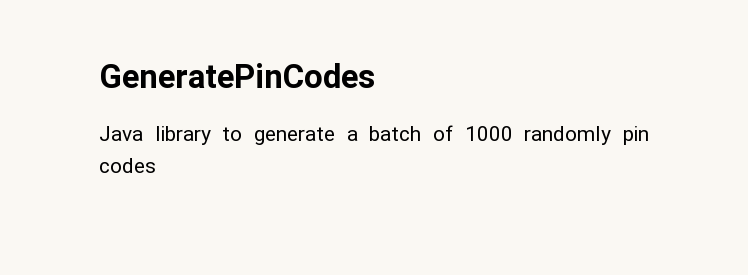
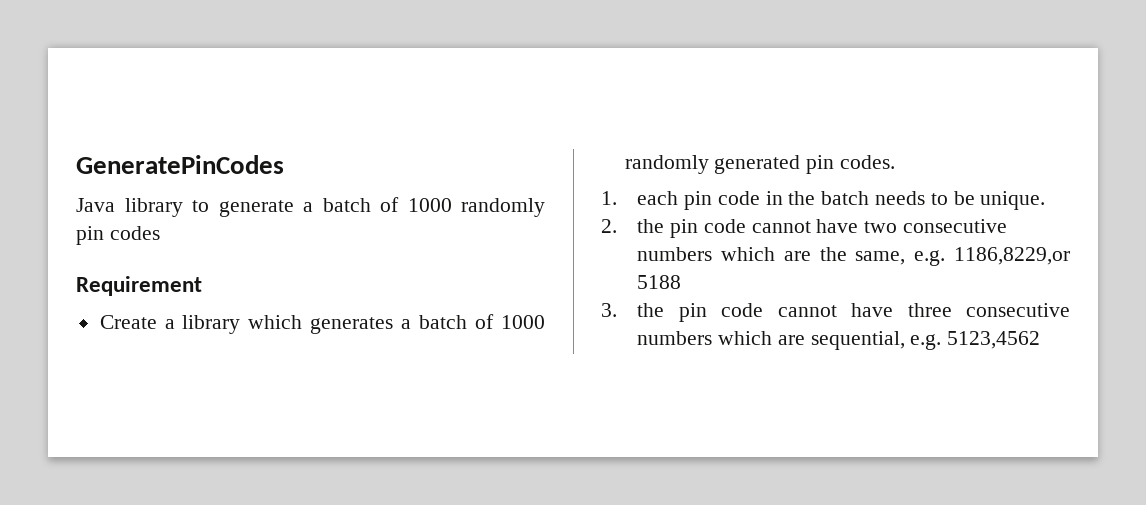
+ Requirement
+ Create a library which generates a batch of 1000 randomly generated pin codes.
+ 1. each pin code in the batch needs to be unique.
+ 2. the pin code cannot have two consecutive numbers which are the same, e.g. 1186,8229,or 5188
+ 3. the pin code cannot have three consecutive numbers which are sequential, e.g. 5123,4562

